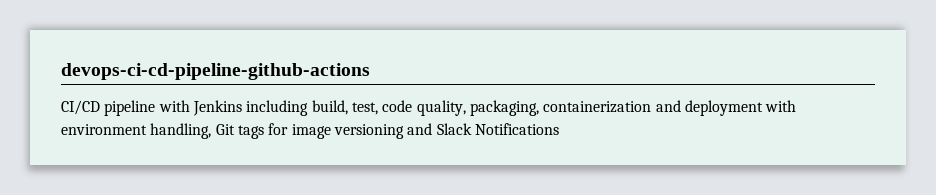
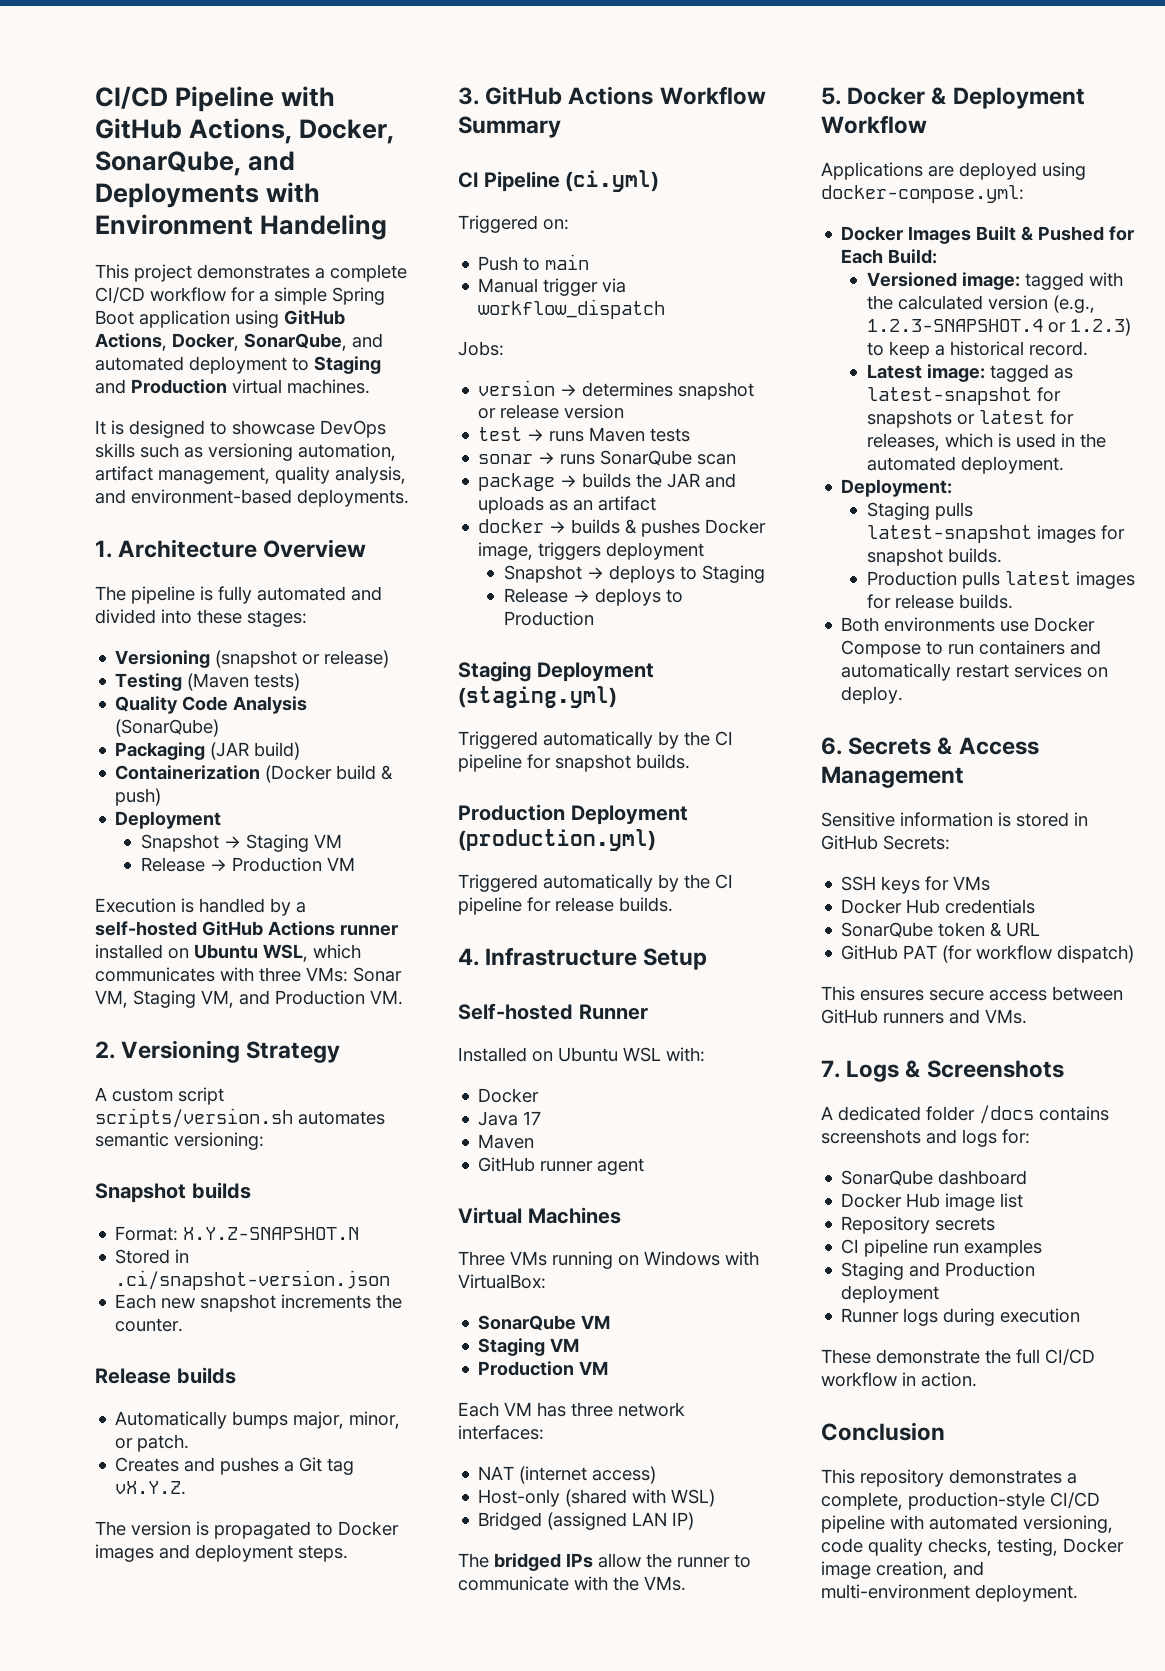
- devops-ci-cd-pipeline-github-actions
- CI/CD pipeline with Jenkins including build, test, code quality, packaging, containerization and deployment with environment handling, Git tags for image versioning and Slack Notifications
+ CI/CD Pipeline with GitHub Actions, Docker, SonarQube, and Deployments with Environment Handeling
+ This project demonstrates a complete CI/CD workflow for a simple Spring Boot application using GitHub Actions, Docker, SonarQube, and automated deployment to Staging and Production virtual machines.
+ It is designed to showcase DevOps skills such as versioning automation, artifact management, quality analysis, and environment-based deployments.
+ 1. Architecture Overview
+ The pipeline is fully automated and divided into these stages:
+ Versioning (snapshot or release)
+ Testing (Maven tests)
+ Quality Code Analysis (SonarQube)
+ Packaging (JAR build)
+ Containerization (Docker build & push)
+ Deployment
+ Snapshot → Staging VM
+ Release → Production VM
+ Execution is handled by a self-hosted GitHub Actions runner installed on Ubuntu WSL, which communicates with three VMs: Sonar VM, Staging VM, and Production VM.
+ 2. Versioning Strategy
+ A custom script scripts/version.sh automates semantic versioning:
+ Snapshot builds
+ Format: X.Y.Z-SNAPSHOT.N
+ Stored in .ci/snapshot-version.json
+ Each new snapshot increments the counter.
+ Release builds
+ Automatically bumps major, minor, or patch.
+ Creates and pushes a Git tag vX.Y.Z.
+ The version is propagated to Docker images and deployment steps.
+ 3. GitHub Actions Workflow Summary
+ CI Pipeline (ci.yml)
+ Triggered on:
+ Push to main
+ Manual trigger via workflow_dispatch
+ Jobs:
+ version → determines snapshot or release version
+ test → runs Maven tests
+ sonar → runs SonarQube scan
+ package → builds the JAR and uploads as an artifact
+ docker → builds & pushes Docker image, triggers deployment
+ Snapshot → deploys to Staging
+ Release → deploys to Production
+ Staging Deployment (staging.yml)
+ Triggered automatically by the CI pipeline for snapshot builds.
+ Production Deployment (production.yml)
+ Triggered automatically by the CI pipeline for release builds.
+ 4. Infrastructure Setup
+ Self-hosted Runner
+ Installed on Ubuntu WSL with:
+ Docker
+ Java 17
+ Maven
+ GitHub runner agent
+ Virtual Machines
+ Three VMs running on Windows with VirtualBox:
+ SonarQube VM
+ Staging VM
+ Production VM
+ Each VM has three network interfaces:
+ NAT (internet access)
+ Host-only (shared with WSL)
+ Bridged (assigned LAN IP)
+ The bridged IPs allow the runner to communicate with the VMs.
+ 5. Docker & Deployment Workflow
+ Applications are deployed using docker-compose.yml:
+ Docker Images Built & Pushed for Each Build:
+ Versioned image: tagged with the calculated version (e.g., 1.2.3-SNAPSHOT.4 or 1.2.3) to keep a historical record.
+ Latest image: tagged as latest-snapshot for snapshots or latest for releases, which is used in the automated deployment.
+ Deployment:
+ Staging pulls latest-snapshot images for snapshot builds.
+ Production pulls latest images for release builds.
+ Both environments use Docker Compose to run containers and automatically restart services on deploy.
+ 6. Secrets & Access Management
+ Sensitive information is stored in GitHub Secrets:
+ SSH keys for VMs
+ Docker Hub credentials
+ SonarQube token & URL
+ GitHub PAT (for workflow dispatch)
+ This ensures secure access between GitHub runners and VMs.
+ 7. Logs & Screenshots
+ A dedicated folder /docs contains screenshots and logs for:
+ SonarQube dashboard
+ Docker Hub image list
+ Repository secrets
+ CI pipeline run examples
+ Staging and Production deployment
+ Runner logs during execution
+ These demonstrate the full CI/CD workflow in action.
+ Conclusion
+ This repository demonstrates a complete, production-style CI/CD pipeline with automated versioning, code quality checks, testing, Docker image creation, and multi-environment deployment.

